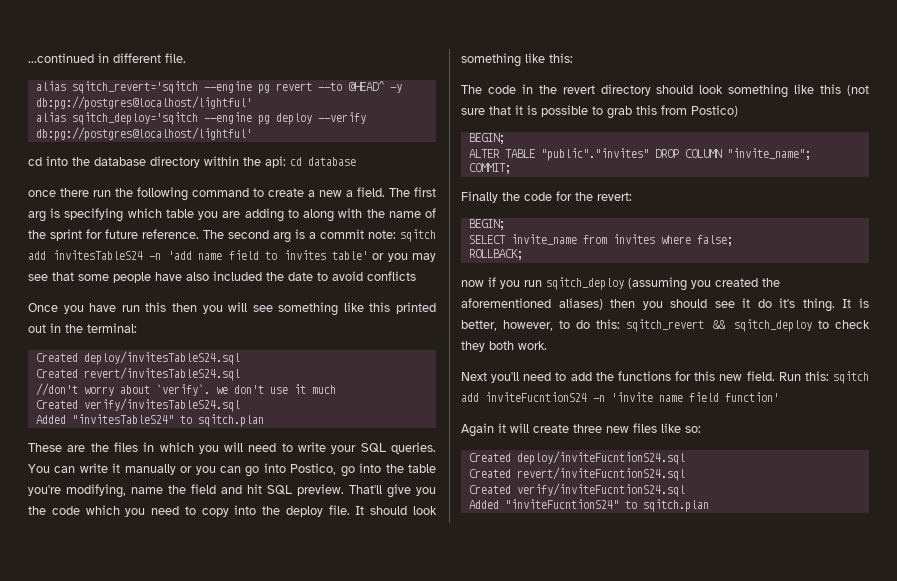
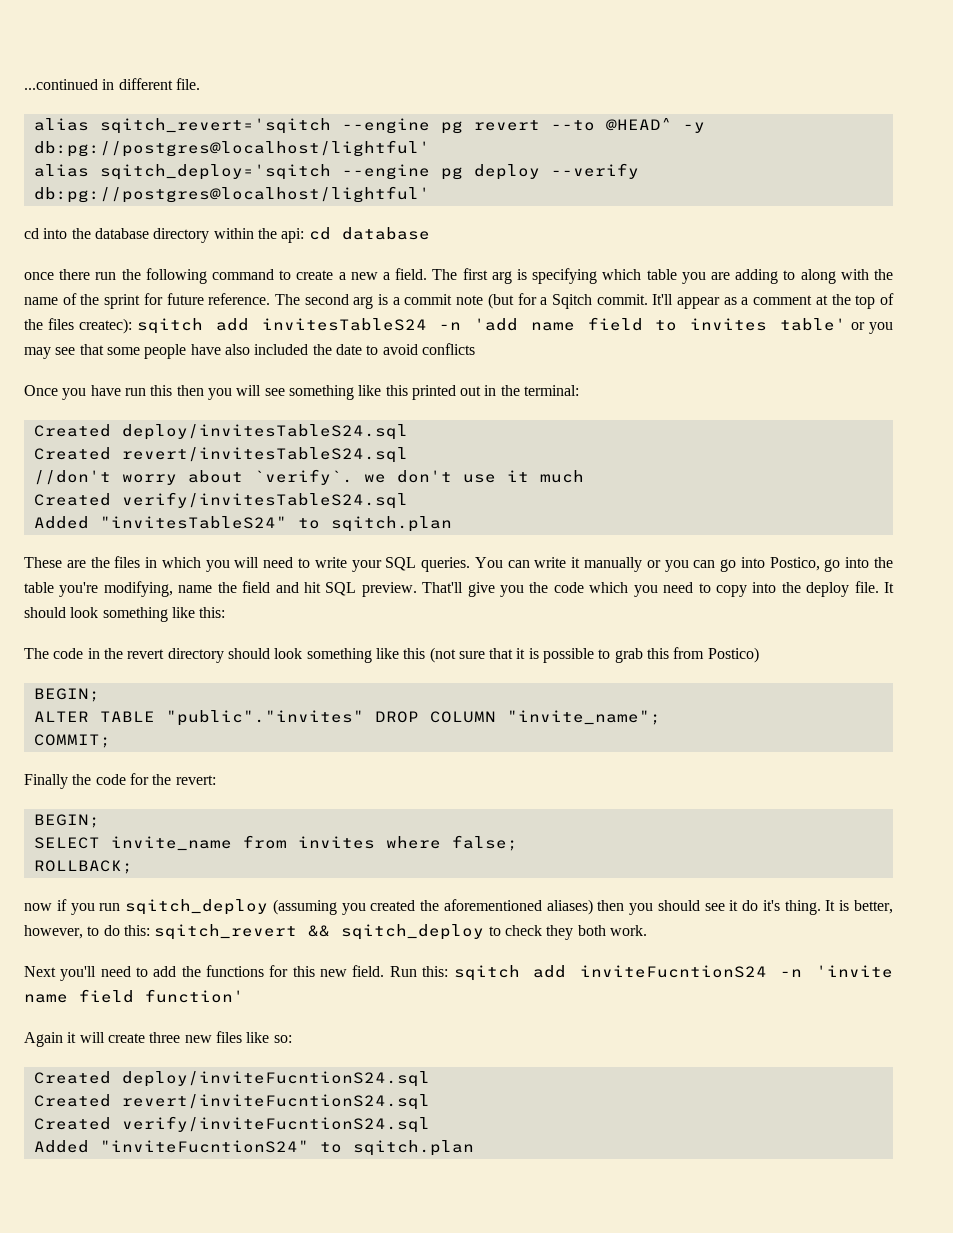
- The second arg is a commit note: sqitch add invitesTableS24 -n 'add name field to invites table' or you may see that some people have also included the date to avoid conflicts
+ The second arg is a commit note (but for a Sqitch commit. It'll appear as a comment at the top of the files createc): sqitch add invitesTableS24 -n 'add name field to invites table' or you may see that some people have also included the date to avoid conflicts

